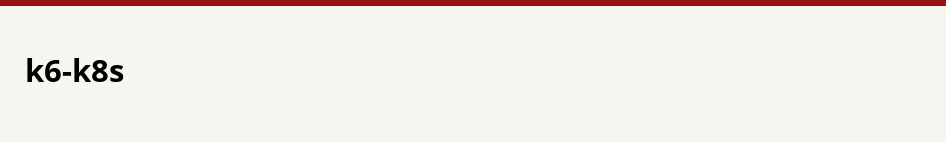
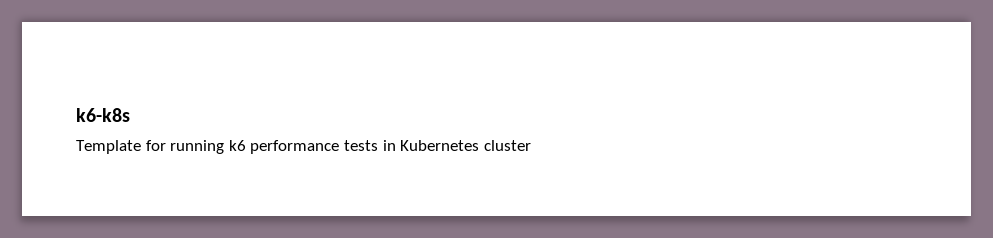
+ Template for running k6 performance tests in Kubernetes cluster

